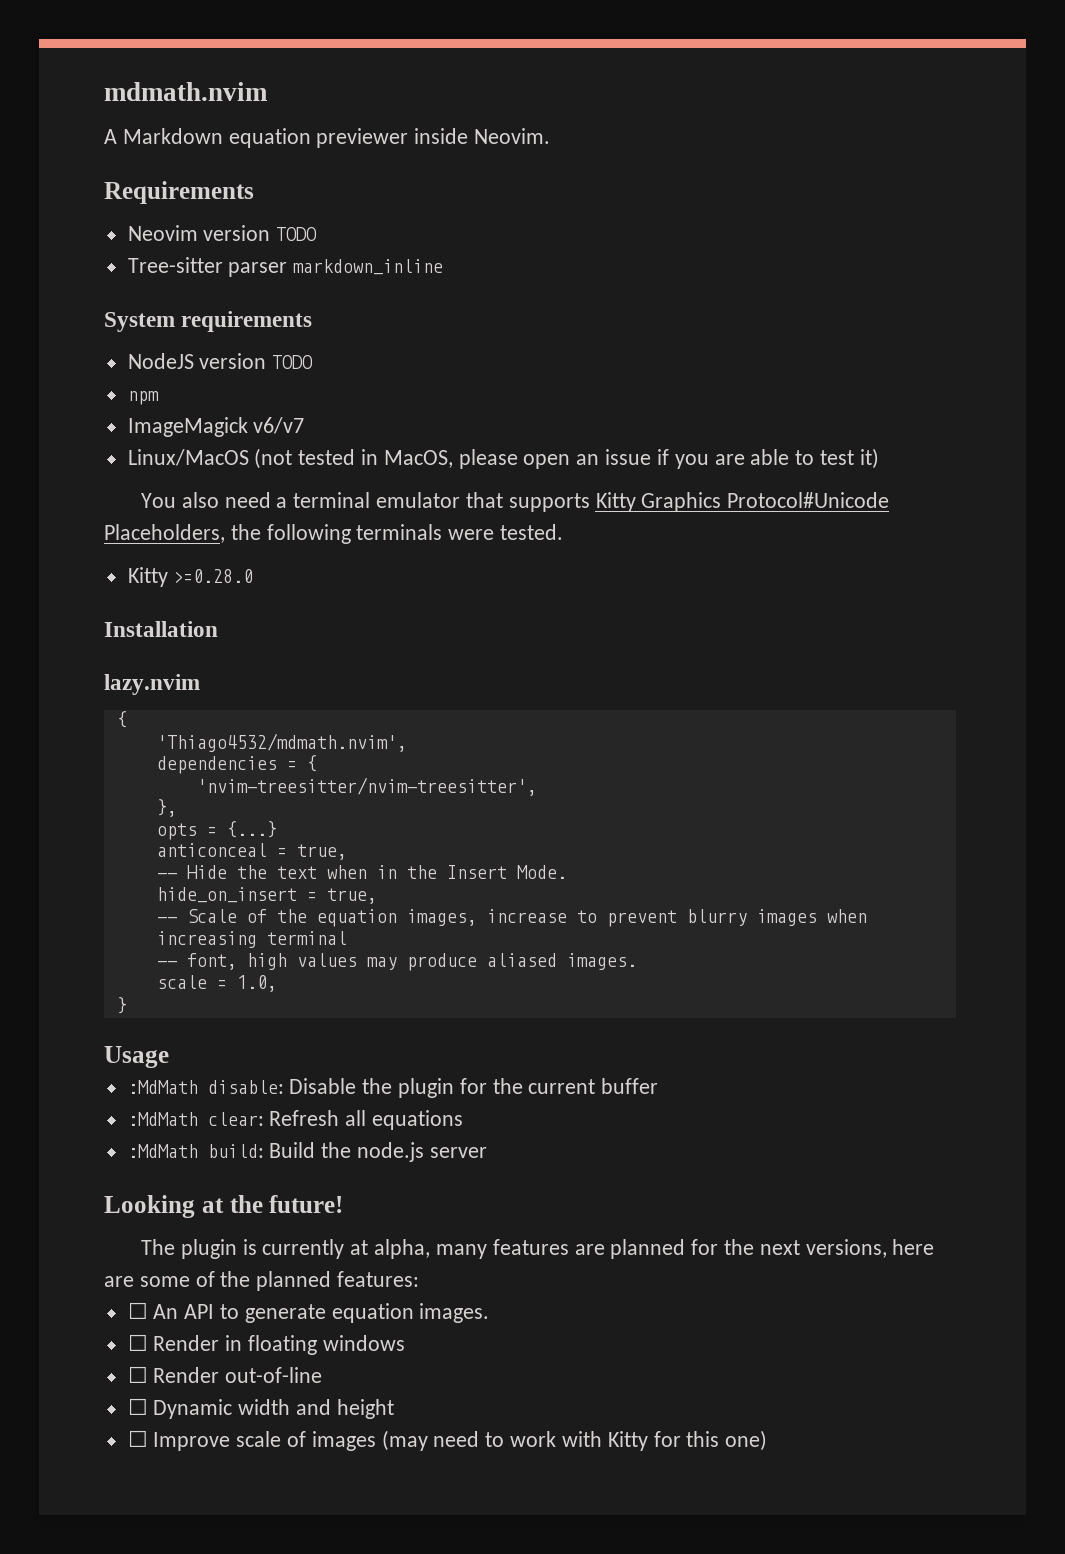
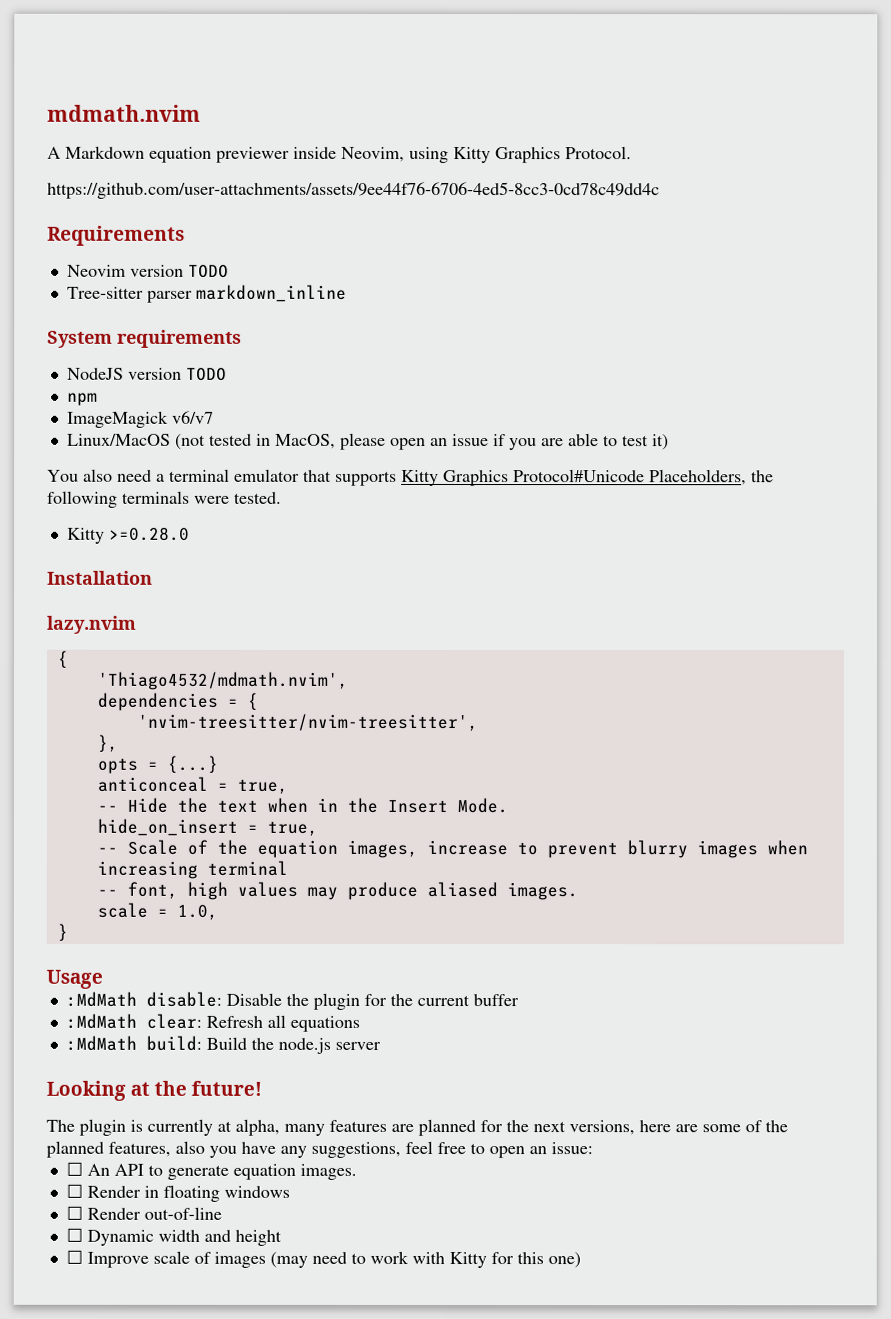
- A Markdown equation previewer inside Neovim.
+ A Markdown equation previewer inside Neovim, using Kitty Graphics Protocol.
+ https://github.com/user-attachments/assets/9ee44f76-6706-4ed5-8cc3-0cd78c49dd4c
- The plugin is currently at alpha, many features are planned for the next versions, here are some of the planned features:
+ The plugin is currently at alpha, many features are planned for the next versions, here are some of the planned features, also you have any suggestions, feel free to open an issue:

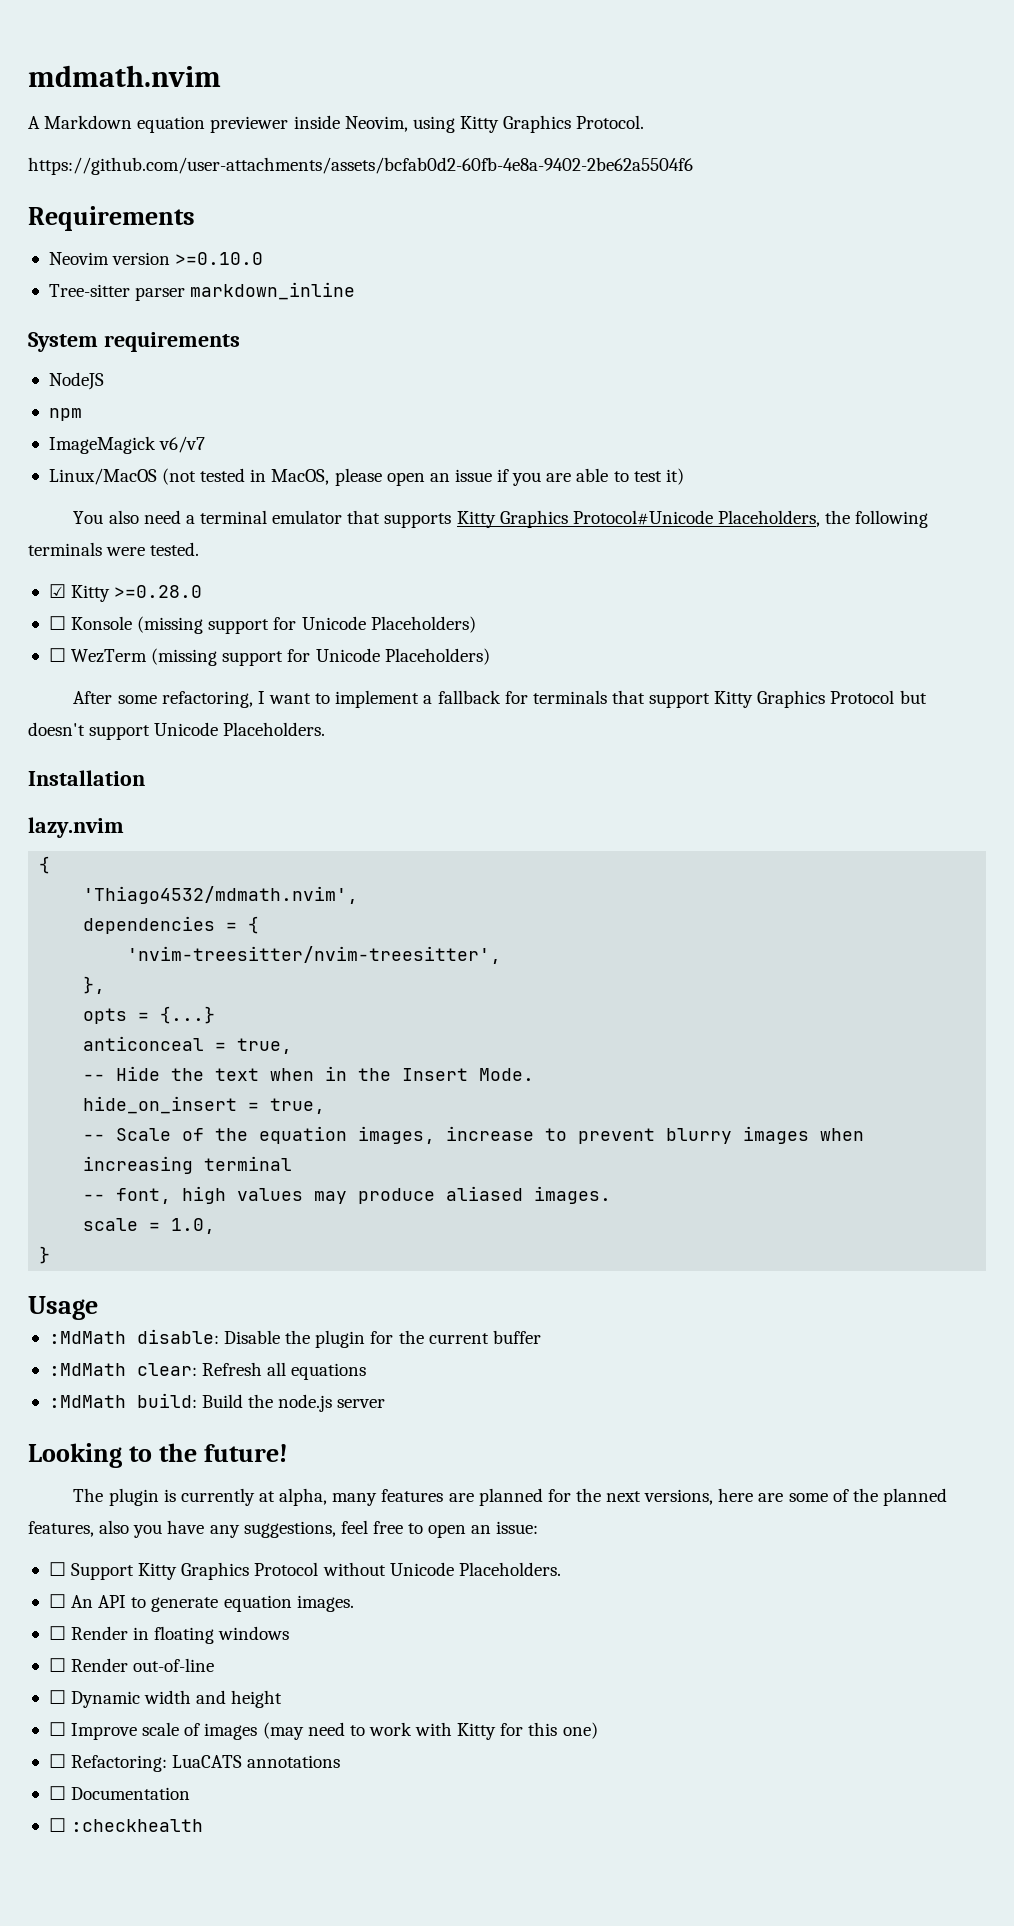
- https://github.com/user-attachments/assets/9ee44f76-6706-4ed5-8cc3-0cd78c49dd4c
+ https://github.com/user-attachments/assets/bcfab0d2-60fb-4e8a-9402-2be62a5504f6
- Neovim version TODO
+ Neovim version >=0.10.0
- NodeJS version TODO
+ NodeJS
- Kitty >=0.28.0
+ ☑ Kitty >=0.28.0
+ ☐ Konsole (missing support for Unicode Placeholders)
+ ☐ WezTerm (missing support for Unicode Placeholders)
+ After some refactoring, I want to implement a fallback for terminals that support Kitty Graphics Protocol but doesn't support Unicode Placeholders.
- Looking at the future!
+ Looking to the future!
+ ☐ Support Kitty Graphics Protocol without Unicode Placeholders.
+ ☐ Refactoring: LuaCATS annotations
+ ☐ Documentation
+ ☐ :checkhealth

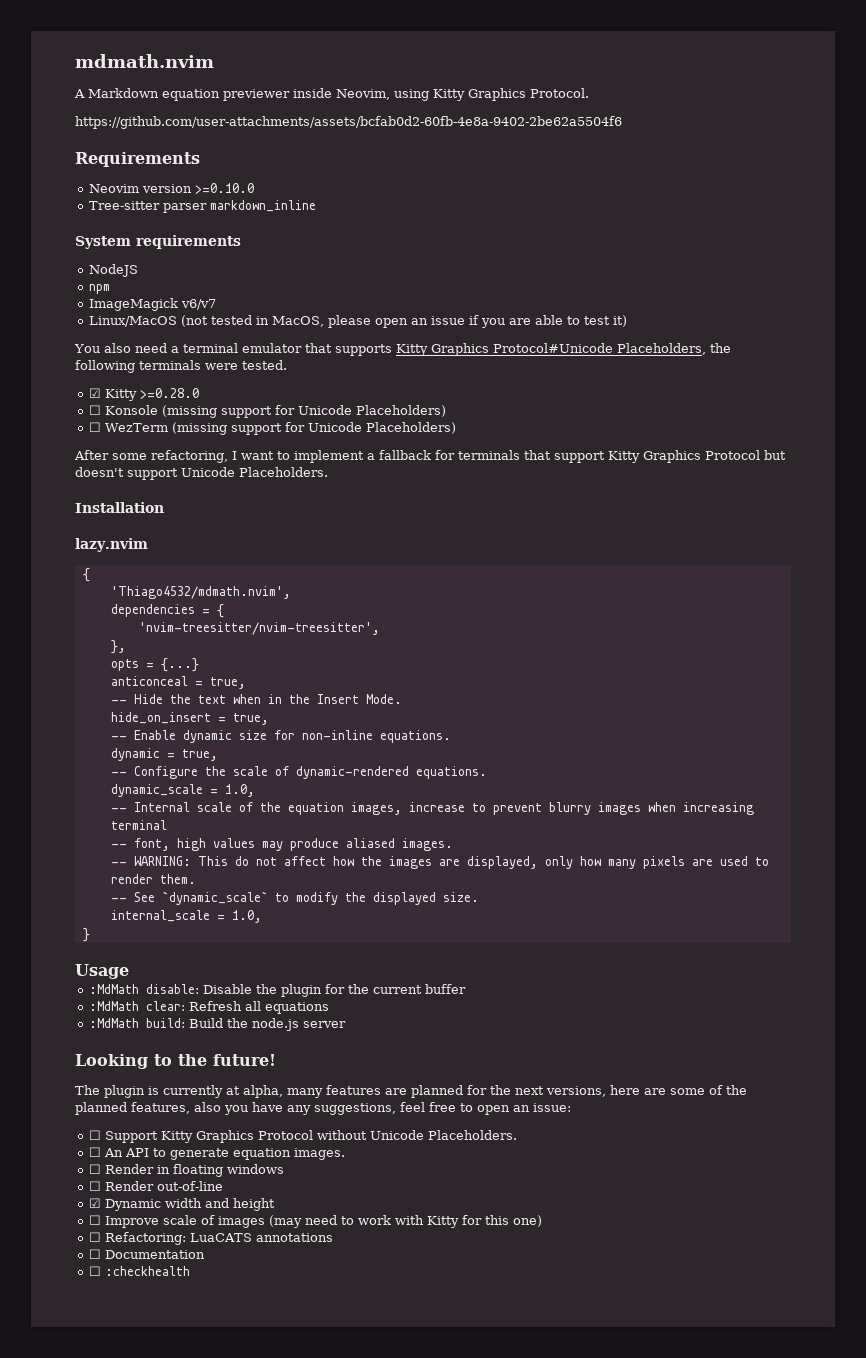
- -- Scale of the equation images, increase to prevent blurry images when increasing terminal
+ -- Enable dynamic size for non-inline equations.
+ dynamic = true,
+ -- Configure the scale of dynamic-rendered equations.
+ dynamic_scale = 1.0,
+ -- Internal scale of the equation images, increase to prevent blurry images when increasing terminal
- scale = 1.0,
+ -- WARNING: This do not affect how the images are displayed, only how many pixels are used to render them.
+ -- See `dynamic_scale` to modify the displayed size.
+ internal_scale = 1.0,
- ☐ Dynamic width and height
+ ☑ Dynamic width and height

